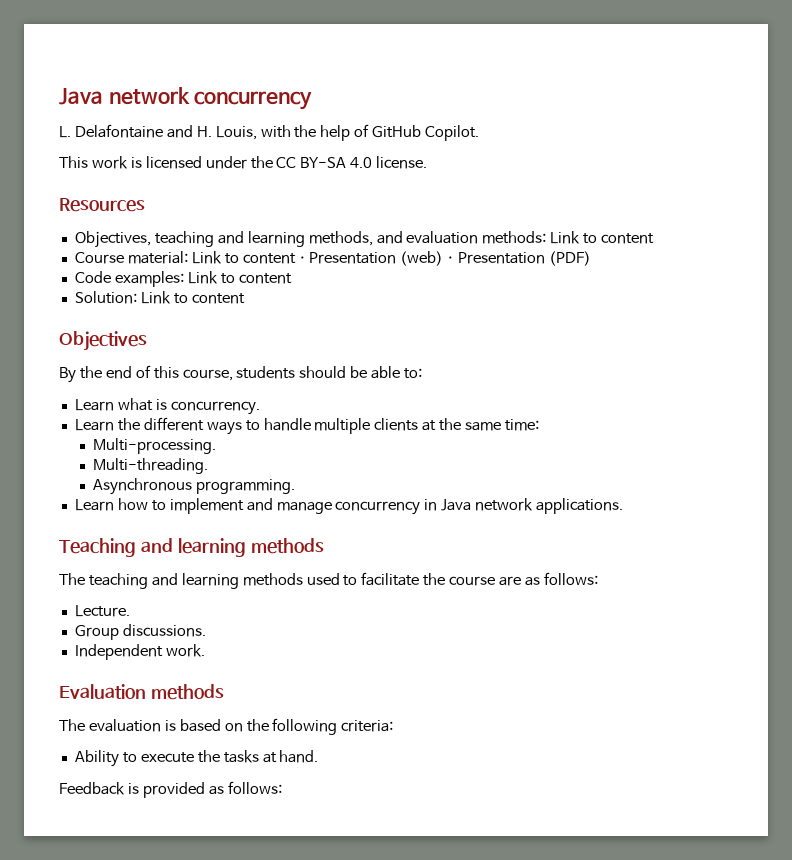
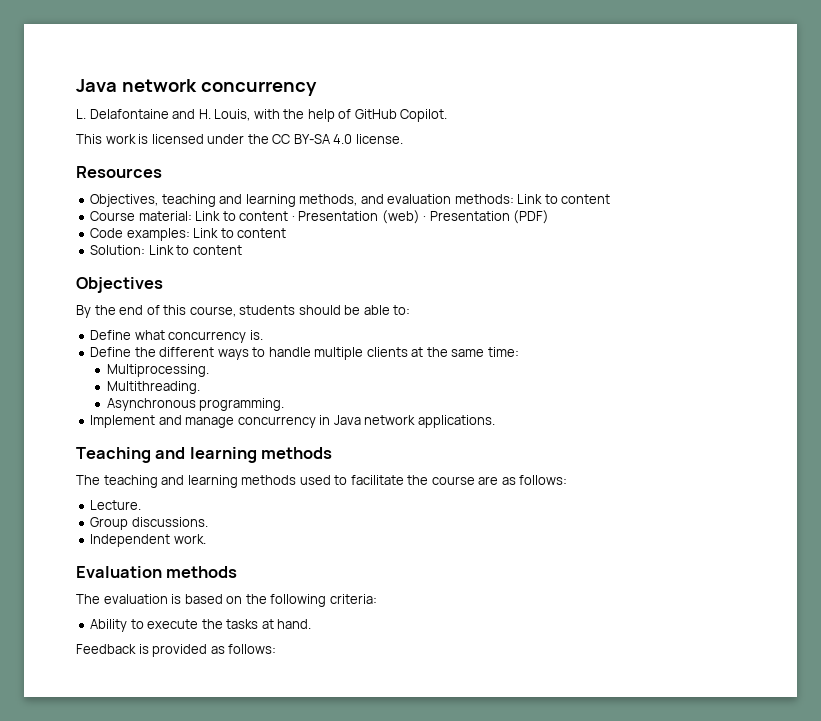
- Learn what is concurrency.
- Learn the different ways to handle multiple clients at the same time:
+ Define what concurrency is.
+ Define the different ways to handle multiple clients at the same time:
- Multi-processing.
- Multi-threading.
+ Multiprocessing.
+ Multithreading.
- Learn how to implement and manage concurrency in Java network applications.
+ Implement and manage concurrency in Java network applications.

